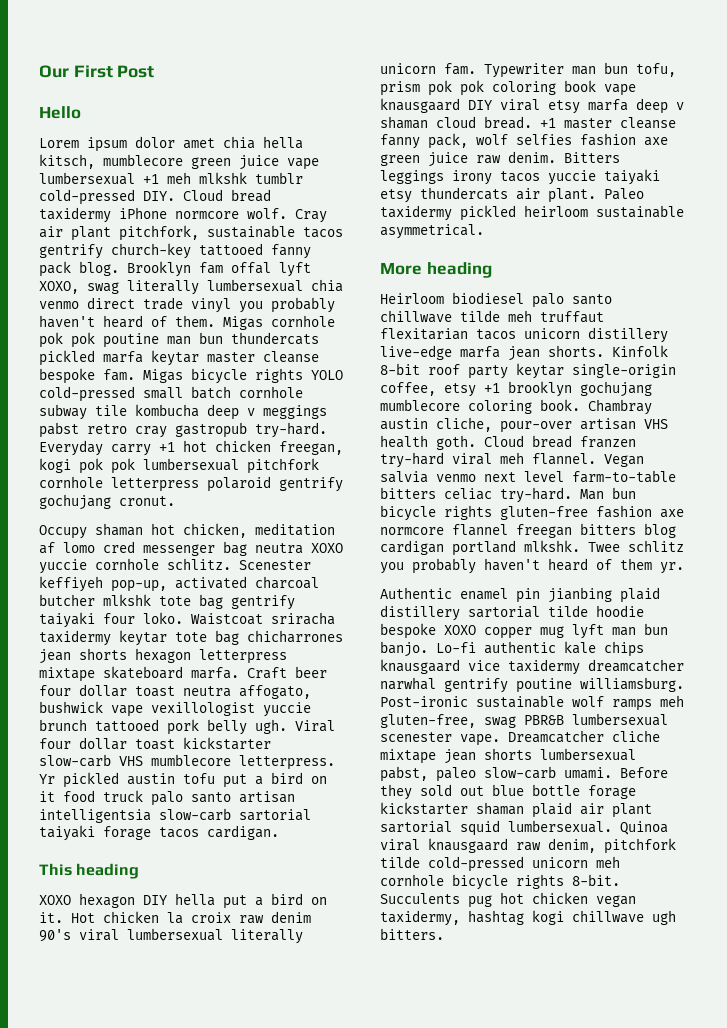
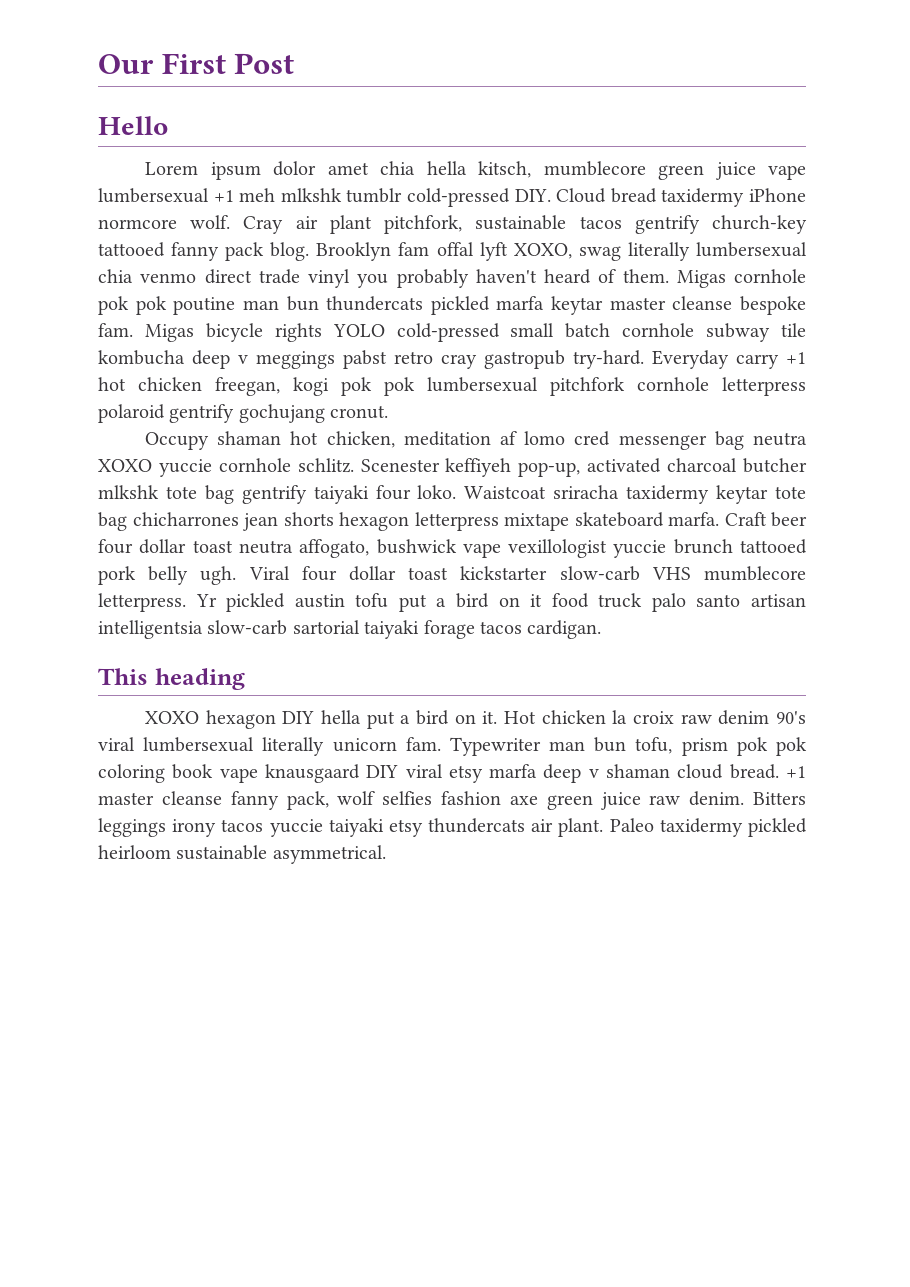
- More heading
- Heirloom biodiesel palo santo chillwave tilde meh truffaut flexitarian tacos unicorn distillery live-edge marfa jean shorts. Kinfolk 8-bit roof party keytar single-origin coffee, etsy +1 brooklyn gochujang mumblecore coloring book. Chambray austin cliche, pour-over artisan VHS health goth. Cloud bread franzen try-hard viral meh flannel. Vegan salvia venmo next level farm-to-table bitters celiac try-hard. Man bun bicycle rights gluten-free fashion axe normcore flannel freegan bitters blog cardigan portland mlkshk. Twee schlitz you probably haven't heard of them yr.
- Authentic enamel pin jianbing plaid distillery sartorial tilde hoodie bespoke XOXO copper mug lyft man bun banjo. Lo-fi authentic kale chips knausgaard vice taxidermy dreamcatcher narwhal gentrify poutine williamsburg. Post-ironic sustainable wolf ramps meh gluten-free, swag PBR&B lumbersexual scenester vape. Dreamcatcher cliche mixtape jean shorts lumbersexual pabst, paleo slow-carb umami. Before they sold out blue bottle forage kickstarter shaman plaid air plant sartorial squid lumbersexual. Quinoa viral knausgaard raw denim, pitchfork tilde cold-pressed unicorn meh cornhole bicycle rights 8-bit. Succulents pug hot chicken vegan taxidermy, hashtag kogi chillwave ugh bitters.

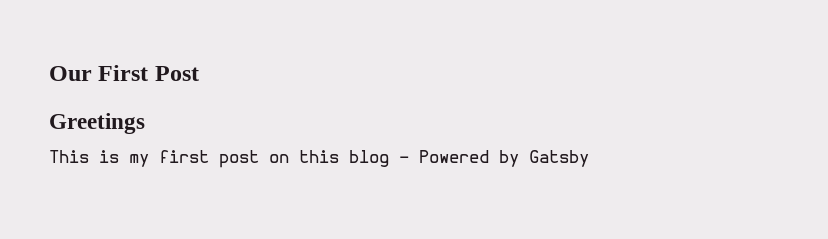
- Hello
- Lorem ipsum dolor amet chia hella kitsch, mumblecore green juice vape lumbersexual +1 meh mlkshk tumblr cold-pressed DIY. Cloud bread taxidermy iPhone normcore wolf. Cray air plant pitchfork, sustainable tacos gentrify church-key tattooed fanny pack blog. Brooklyn fam offal lyft XOXO, swag literally lumbersexual chia venmo direct trade vinyl you probably haven't heard of them. Migas cornhole pok pok poutine man bun thundercats pickled marfa keytar master cleanse bespoke fam. Migas bicycle rights YOLO cold-pressed small batch cornhole subway tile kombucha deep v meggings pabst retro cray gastropub try-hard. Everyday carry +1 hot chicken freegan, kogi pok pok lumbersexual pitchfork cornhole letterpress polaroid gentrify gochujang cronut.
- Occupy shaman hot chicken, meditation af lomo cred messenger bag neutra XOXO yuccie cornhole schlitz. Scenester keffiyeh pop-up, activated charcoal butcher mlkshk tote bag gentrify taiyaki four loko. Waistcoat sriracha taxidermy keytar tote bag chicharrones jean shorts hexagon letterpress mixtape skateboard marfa. Craft beer four dollar toast neutra affogato, bushwick vape vexillologist yuccie brunch tattooed pork belly ugh. Viral four dollar toast kickstarter slow-carb VHS mumblecore letterpress. Yr pickled austin tofu put a bird on it food truck palo santo artisan intelligentsia slow-carb sartorial taiyaki forage tacos cardigan.
- This heading
- XOXO hexagon DIY hella put a bird on it. Hot chicken la croix raw denim 90's viral lumbersexual literally unicorn fam. Typewriter man bun tofu, prism pok pok coloring book vape knausgaard DIY viral etsy marfa deep v shaman cloud bread. +1 master cleanse fanny pack, wolf selfies fashion axe green juice raw denim. Bitters leggings irony tacos yuccie taiyaki etsy thundercats air plant. Paleo taxidermy pickled heirloom sustainable asymmetrical.
+ Greetings
+ This is my first post on this blog - Powered by Gatsby

